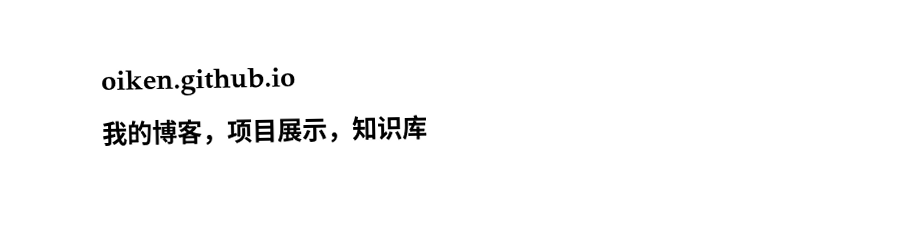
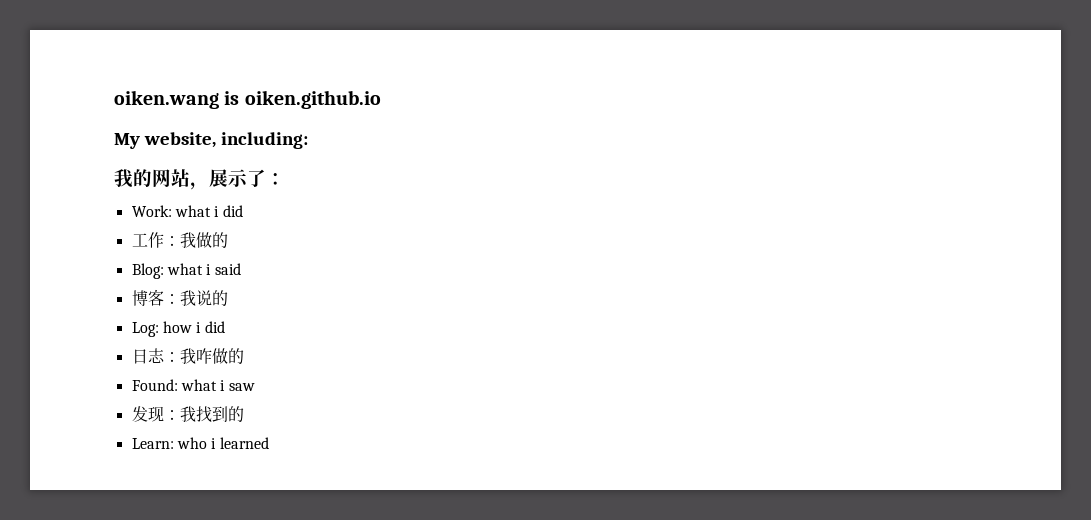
- oiken.github.io
+ oiken.wang is oiken.github.io
- 我的博客，项目展示，知识库
+ My website, including:
+ 我的网站，展示了：
+ Work: what i did
+ 工作：我做的
+ Blog: what i said
+ 博客：我说的
+ Log: how i did
+ 日志：我咋做的
+ Found: what i saw
+ 发现：我找到的
+ Learn: who i learned

